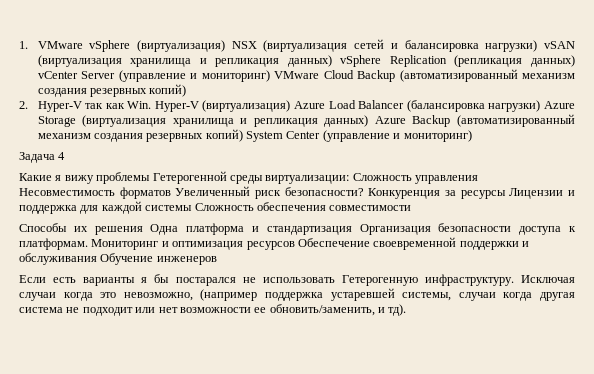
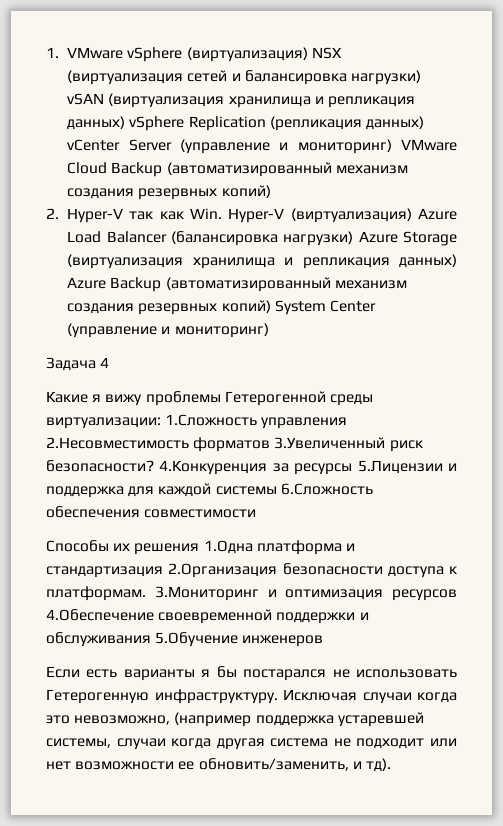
- Какие я вижу проблемы Гетерогенной среды виртуализации: Сложность управления Несовместимость форматов Увеличенный риск безопасности?
+ Какие я вижу проблемы Гетерогенной среды виртуализации: 1.Сложность управления 2.Несовместимость форматов 3.Увеличенный риск безопасности?
- Конкуренция за ресурсы Лицензии и поддержка для каждой системы Сложность обеспечения совместимости
+ 4.Конкуренция за ресурсы 5.Лицензии и поддержка для каждой системы 6.Сложность обеспечения совместимости
- Способы их решения Одна платформа и стандартизация Организация безопасности доступа к платформам.
+ Способы их решения 1.Одна платформа и стандартизация 2.Организация безопасности доступа к платформам.
- Мониторинг и оптимизация ресурсов Обеспечение своевременной поддержки и обслуживания Обучение инженеров
+ 3.Мониторинг и оптимизация ресурсов 4.Обеспечение своевременной поддержки и обслуживания 5.Обучение инженеров

